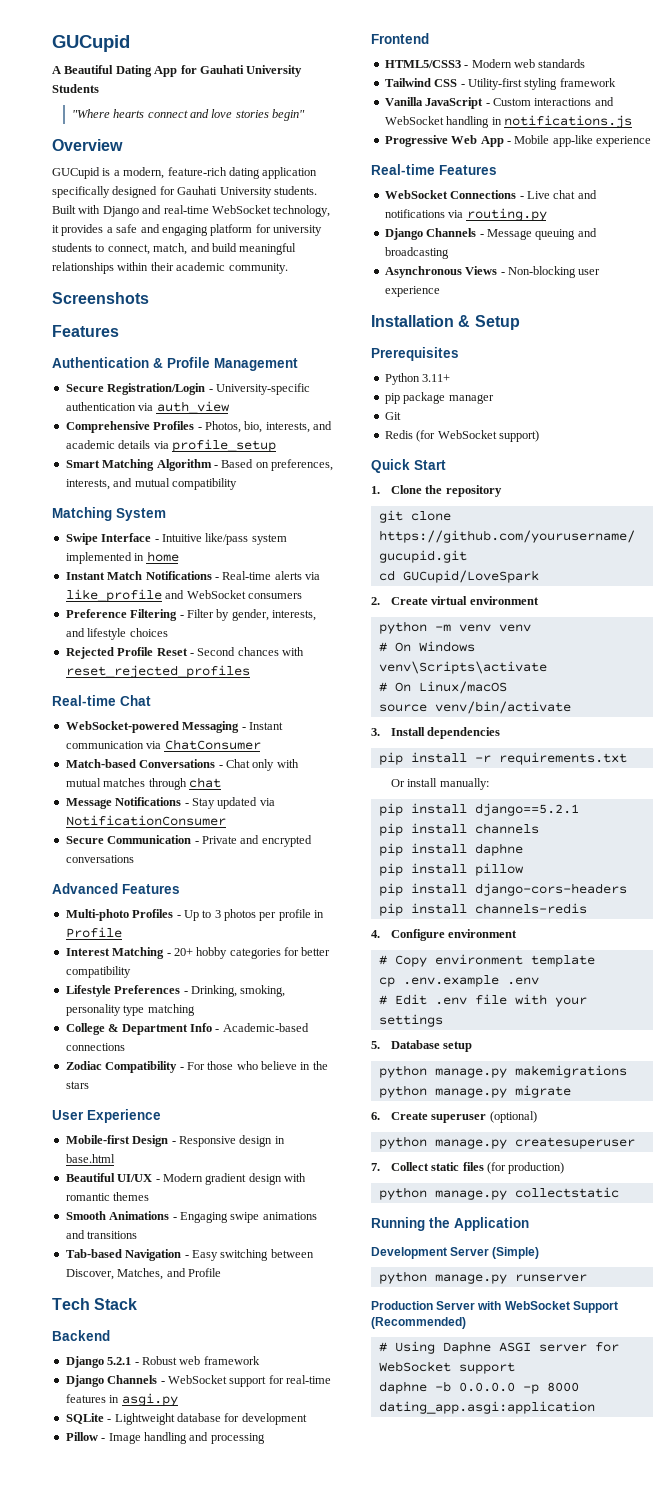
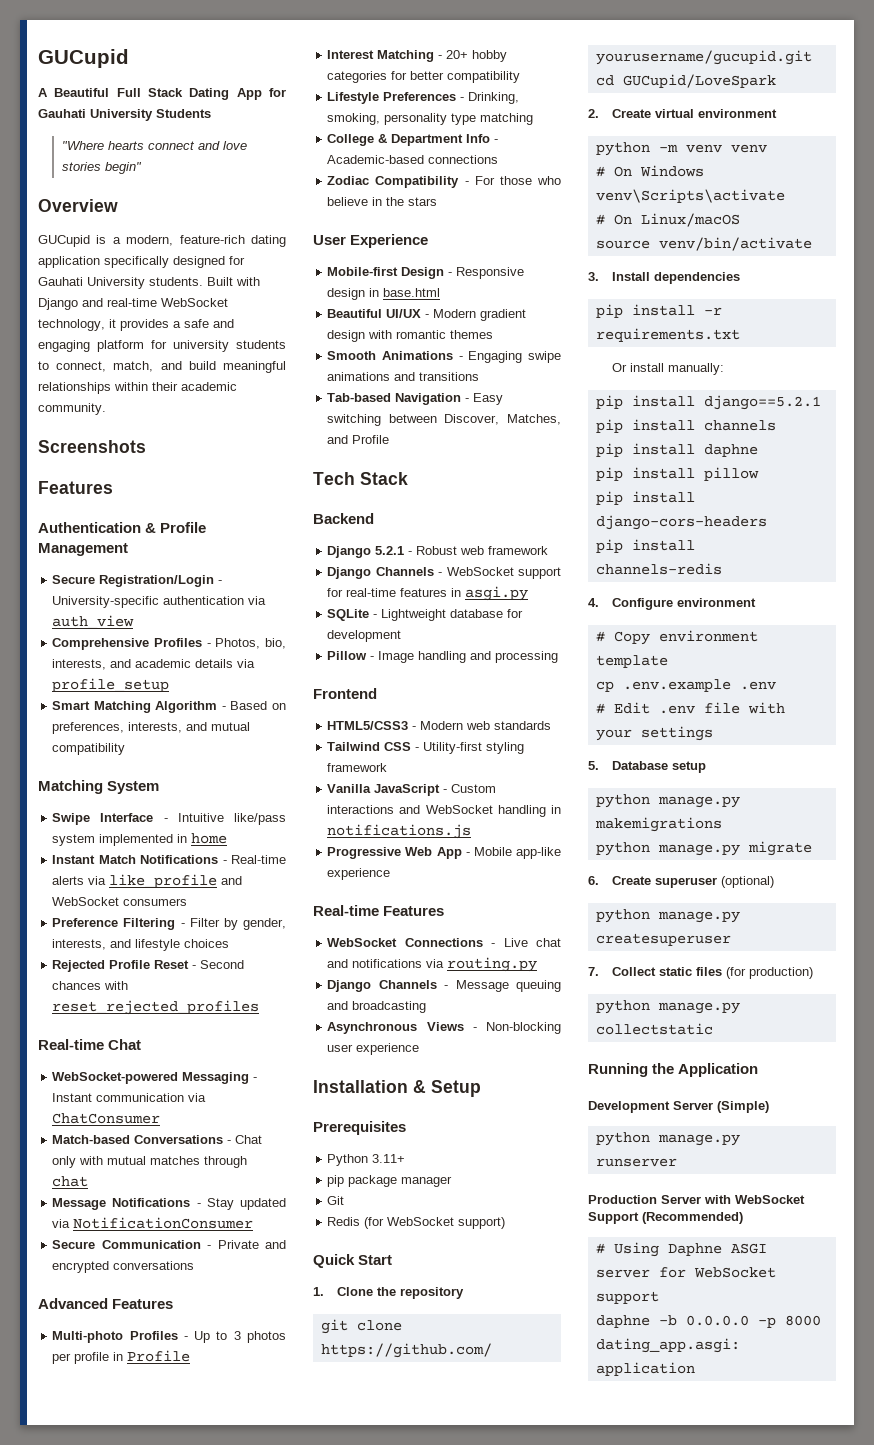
- A Beautiful Dating App for Gauhati University Students
+ A Beautiful Full Stack Dating App for Gauhati University Students

